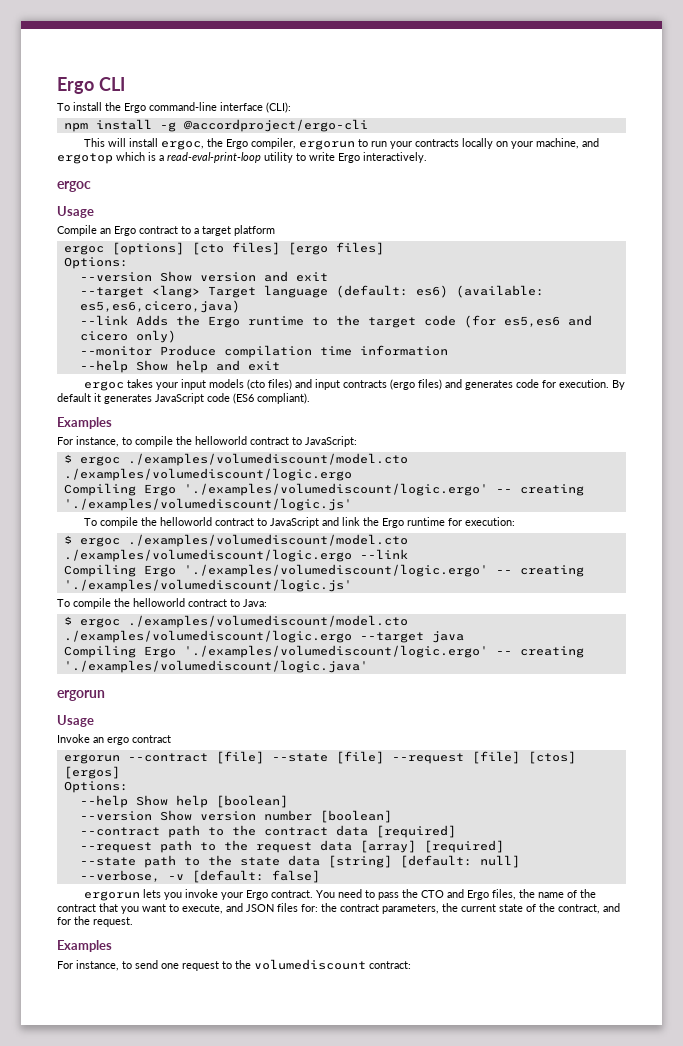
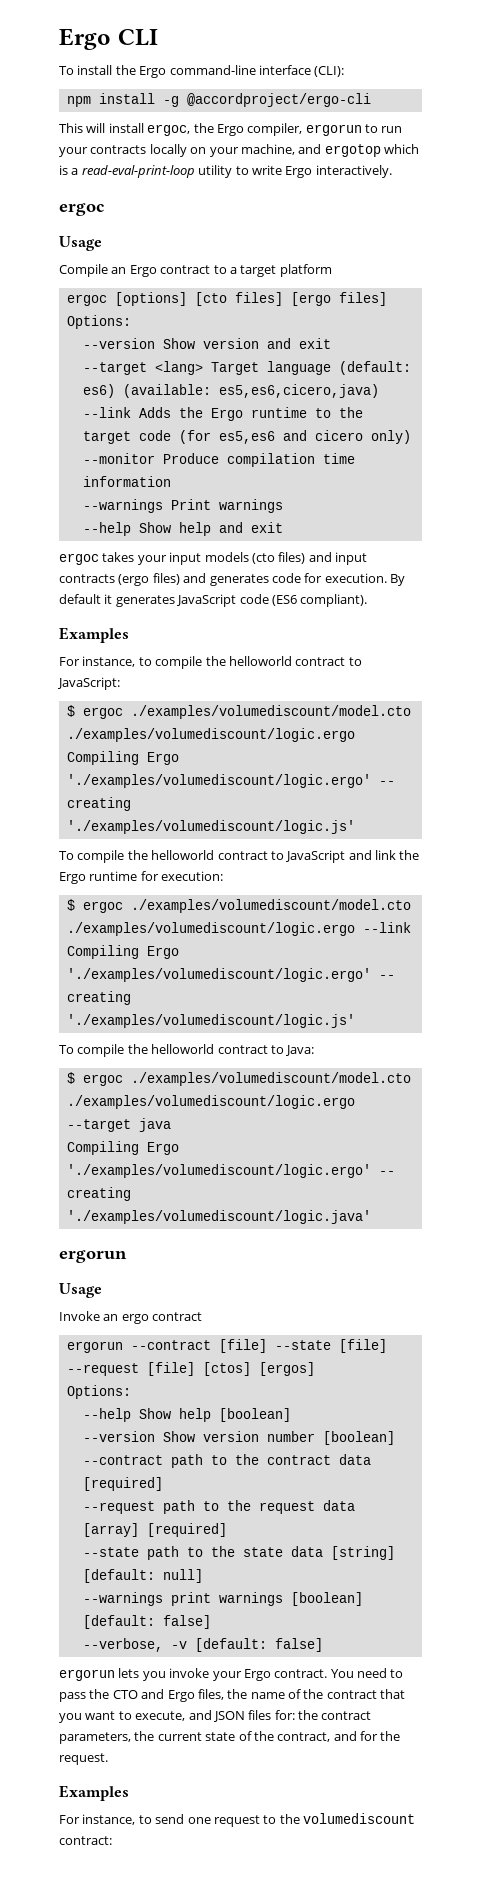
+ --warnings Print warnings
+ --warnings print warnings [boolean] [default: false]

